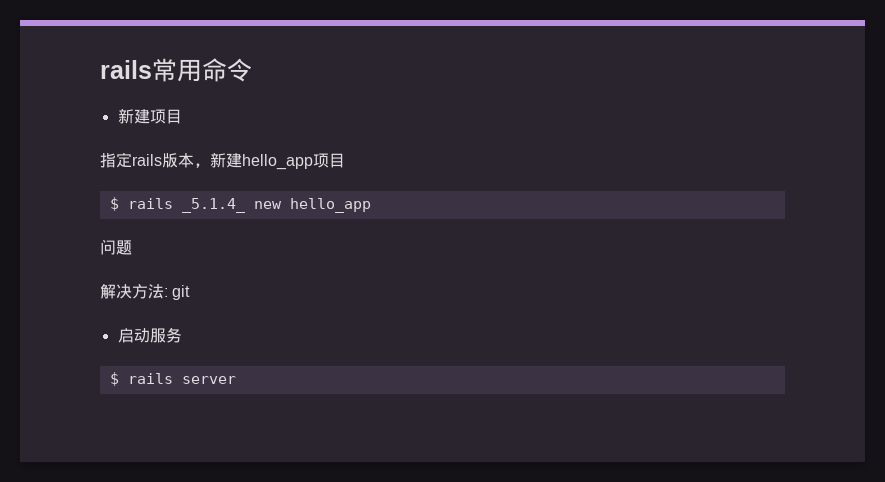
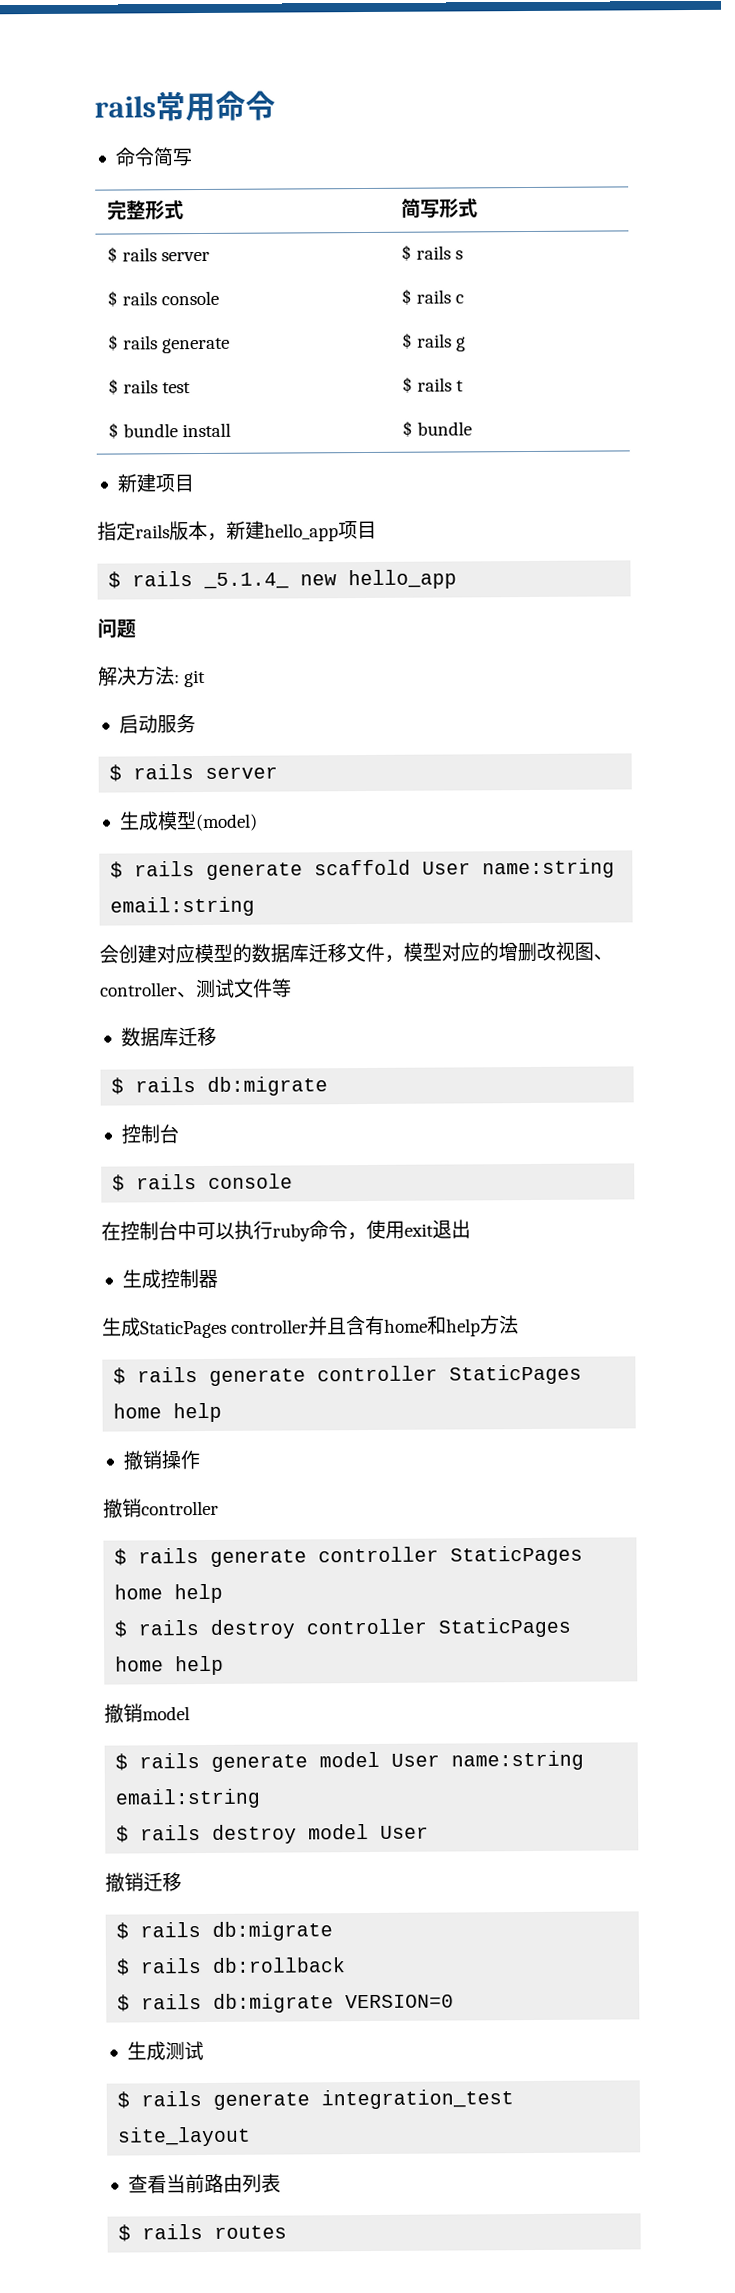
+ 命令简写
+ 完整形式 | 简写形式
+ $ rails server | $ rails s
+ $ rails console | $ rails c
+ $ rails generate | $ rails g
+ $ rails test | $ rails t
+ $ bundle install | $ bundle
+ 生成模型(model)
+ $ rails generate scaffold User name:string email:string
+ 会创建对应模型的数据库迁移文件，模型对应的增删改视图、controller、测试文件等
+ 数据库迁移
+ $ rails db:migrate
+ 控制台
+ $ rails console
+ 在控制台中可以执行ruby命令，使用exit退出
+ 生成控制器
+ 生成StaticPages controller并且含有home和help方法
+ $ rails generate controller StaticPages home help
+ 撤销操作
+ 撤销controller
+ $ rails generate controller StaticPages home help
+ $ rails destroy controller StaticPages home help
+ 撤销model
+ $ rails generate model User name:string email:string
+ $ rails destroy model User
+ 撤销迁移
+ $ rails db:migrate
+ $ rails db:rollback
+ $ rails db:migrate VERSION=0
+ 生成测试
+ $ rails generate integration_test site_layout
+ 查看当前路由列表
+ $ rails routes

